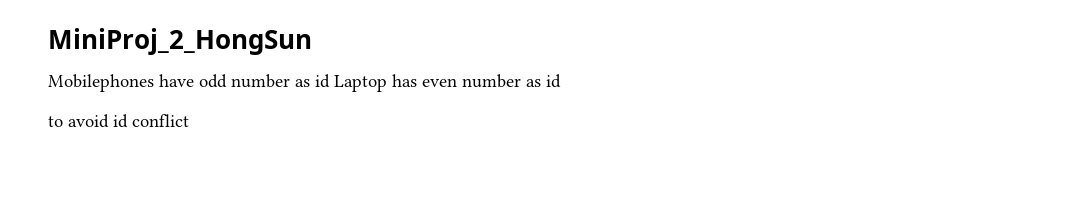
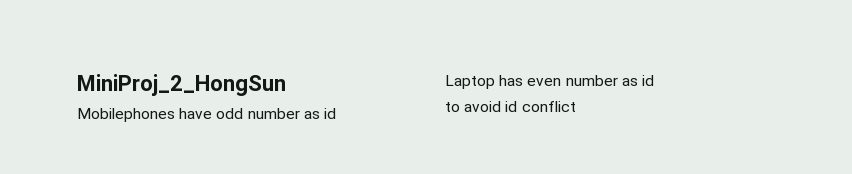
- Mobilephones have odd number as id Laptop has even number as id
+ Mobilephones have odd number as id
+ Laptop has even number as id

